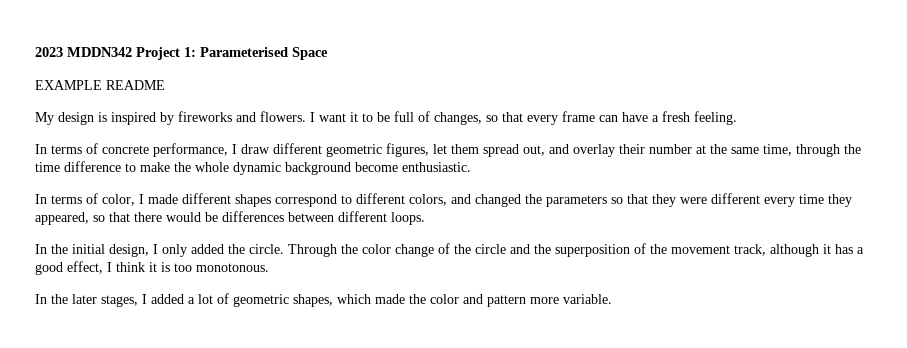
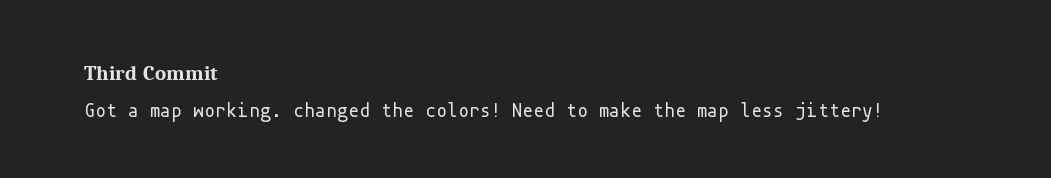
- 2023 MDDN342 Project 1: Parameterised Space
- EXAMPLE README
- My design is inspired by fireworks and flowers. I want it to be full of changes, so that every frame can have a fresh feeling.
- In terms of concrete performance, I draw different geometric figures, let them spread out, and overlay their number at the same time, through the time difference to make the whole dynamic background become enthusiastic.
- In terms of color, I made different shapes correspond to different colors, and changed the parameters so that they were different every time they appeared, so that there would be differences between different loops.
- In the initial design, I only added the circle. Through the color change of the circle and the superposition of the movement track, although it has a good effect, I think it is too monotonous.
- In the later stages, I added a lot of geometric shapes, which made the color and pattern more variable.
+ Third Commit
+ Got a map working. changed the colors! Need to make the map less jittery!

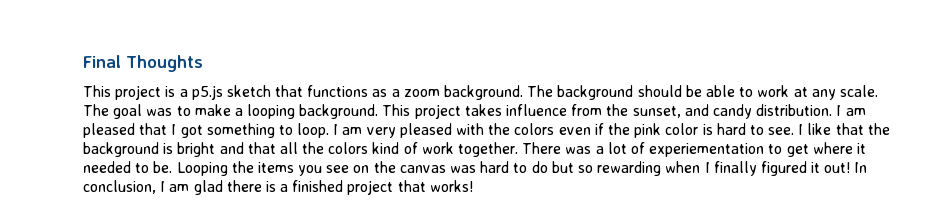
- Third Commit
- Got a map working. changed the colors! Need to make the map less jittery!
+ Final Thoughts
+ This project is a p5.js sketch that functions as a zoom background. The background should be able to work at any scale. The goal was to make a looping background. This project takes influence from the sunset, and candy distribution. I am pleased that I got something to loop. I am very pleased with the colors even if the pink color is hard to see. I like that the background is bright and that all the colors kind of work together. There was a lot of experiementation to get where it needed to be. Looping the items you see on the canvas was hard to do but so rewarding when I finally figured it out! In conclusion, I am glad there is a finished project that works!

